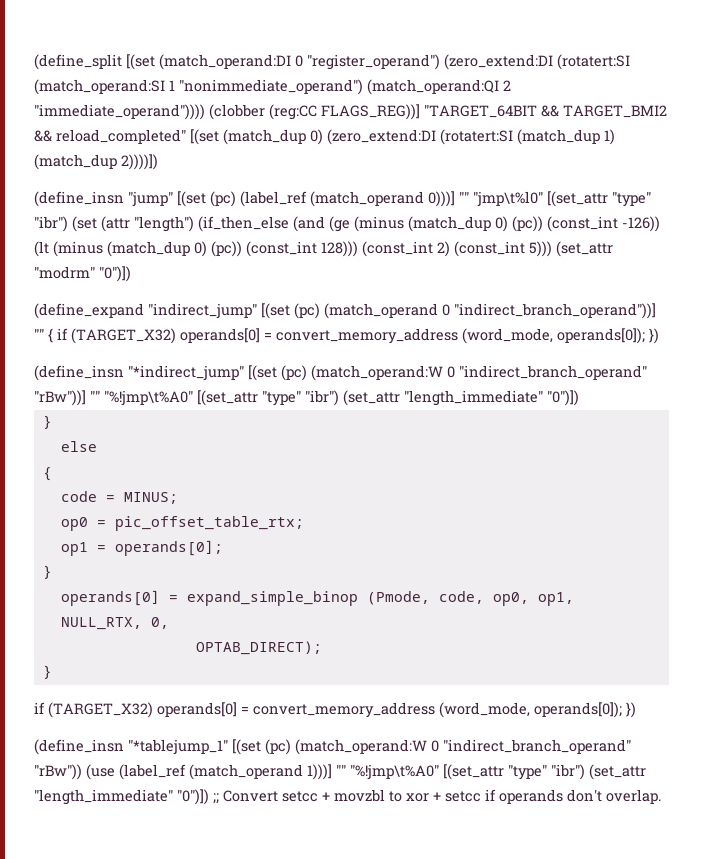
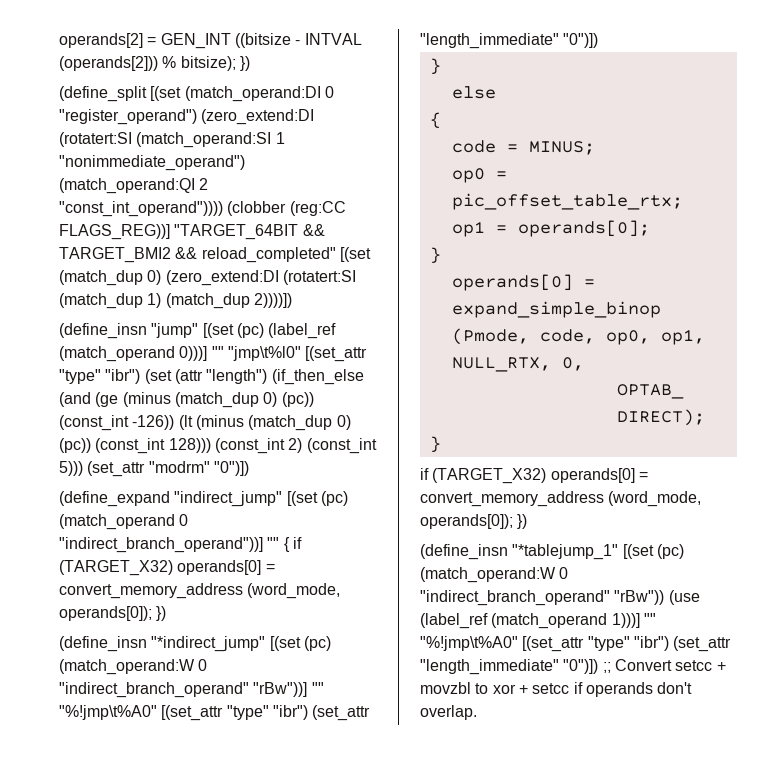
+ operands[2] = GEN_INT ((bitsize - INTVAL (operands[2])) % bitsize); })
- (define_split [(set (match_operand:DI 0 "register_operand") (zero_extend:DI (rotatert:SI (match_operand:SI 1 "nonimmediate_operand") (match_operand:QI 2 "immediate_operand")))) (clobber (reg:CC FLAGS_REG))] "TARGET_64BIT && TARGET_BMI2 && reload_completed" [(set (match_dup 0) (zero_extend:DI (rotatert:SI (match_dup 1) (match_dup 2))))])
+ (define_split [(set (match_operand:DI 0 "register_operand") (zero_extend:DI (rotatert:SI (match_operand:SI 1 "nonimmediate_operand") (match_operand:QI 2 "const_int_operand")))) (clobber (reg:CC FLAGS_REG))] "TARGET_64BIT && TARGET_BMI2 && reload_completed" [(set (match_dup 0) (zero_extend:DI (rotatert:SI (match_dup 1) (match_dup 2))))])

